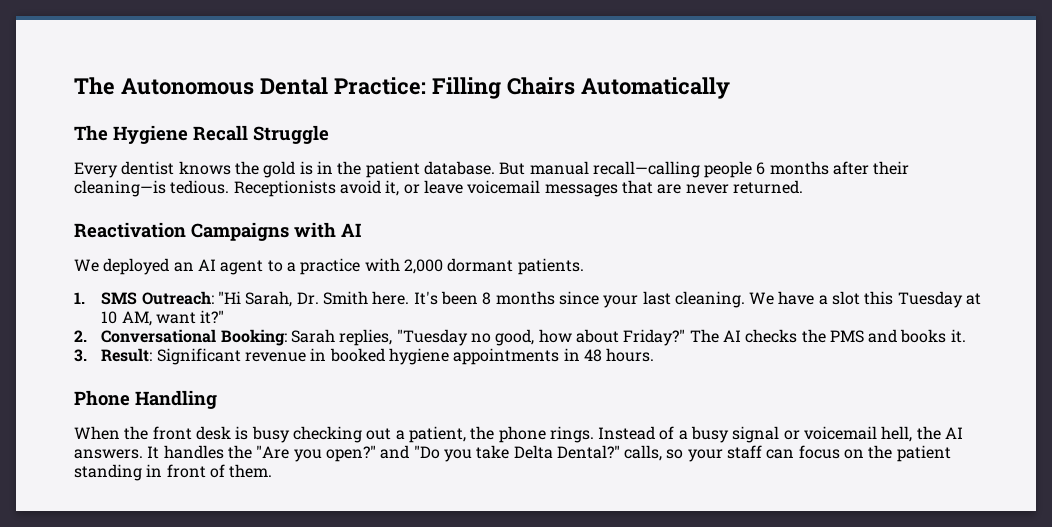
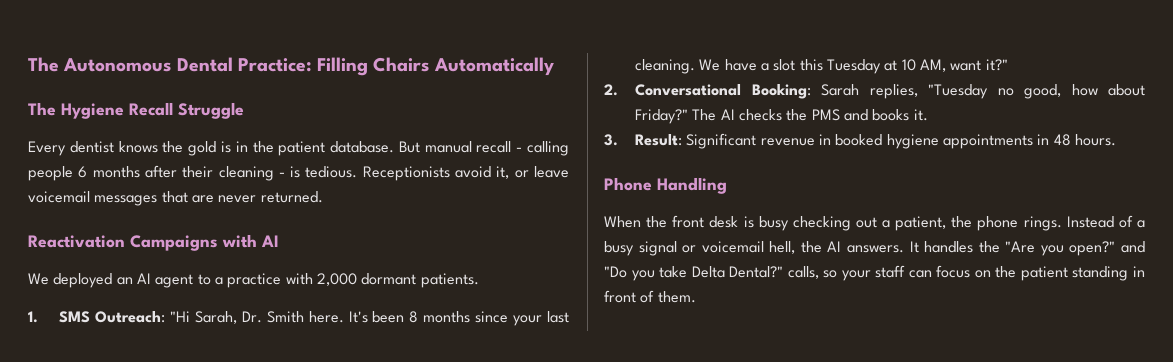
- But manual recall—calling people 6 months after their cleaning—is tedious.
+ But manual recall - calling people 6 months after their cleaning - is tedious.

